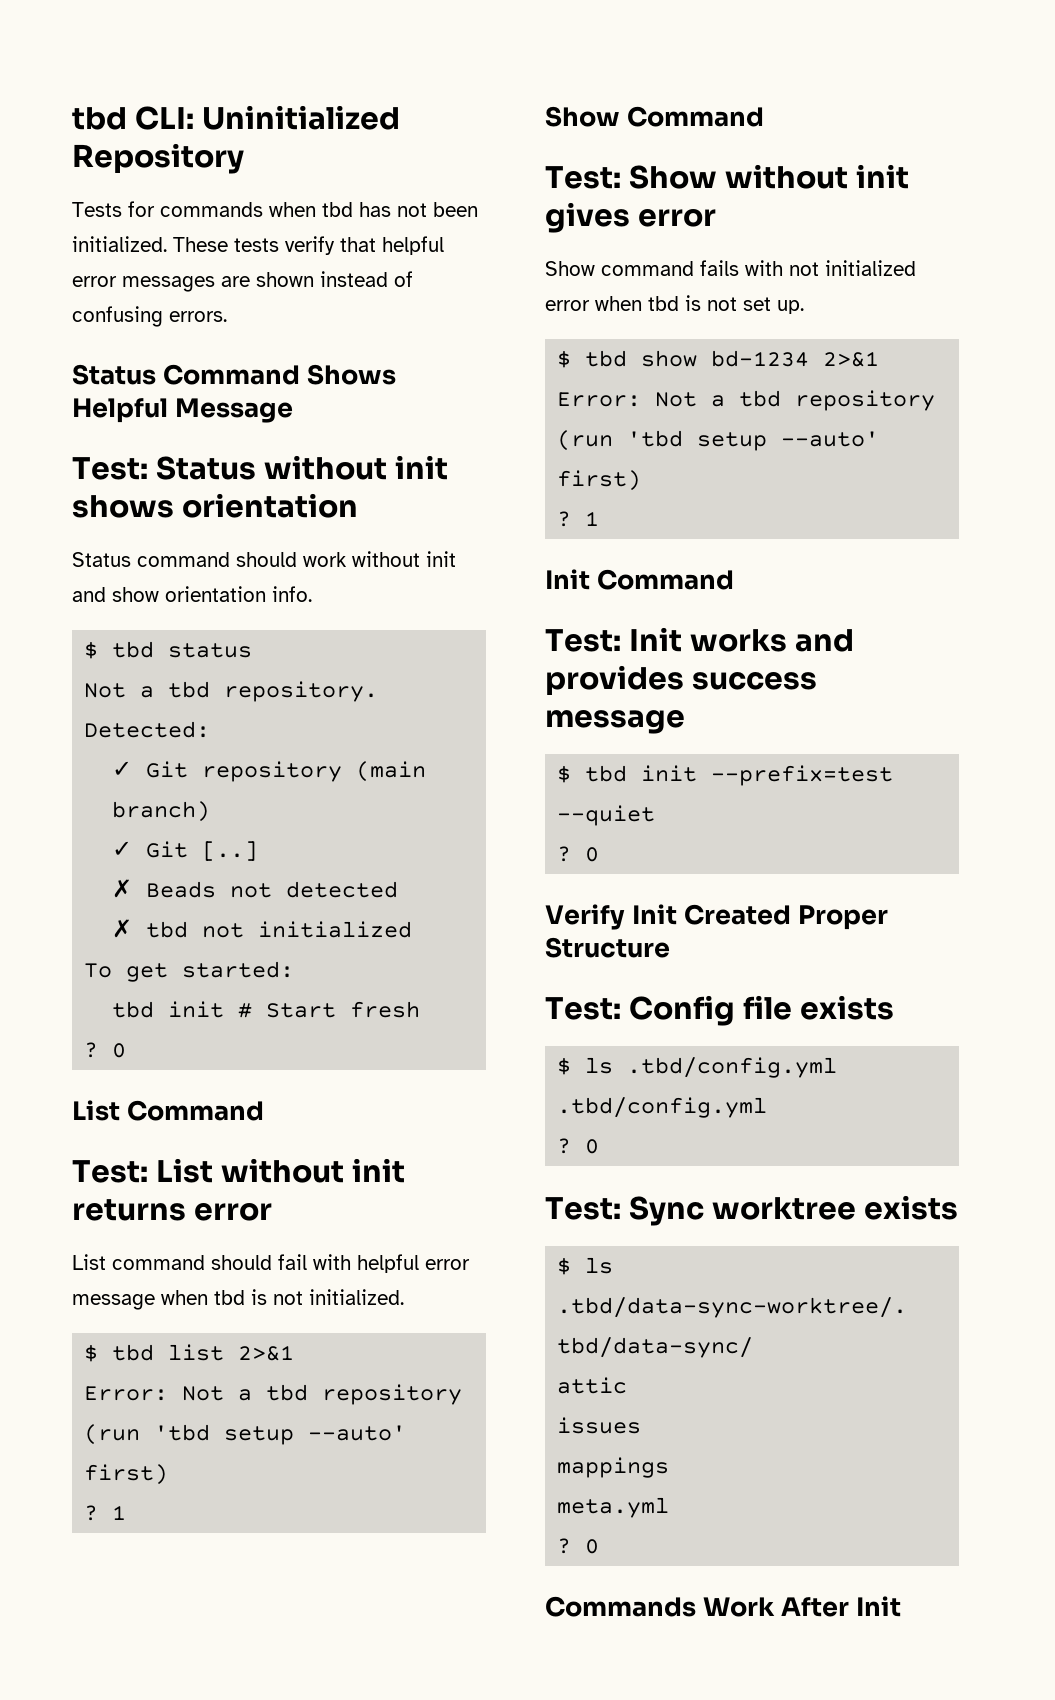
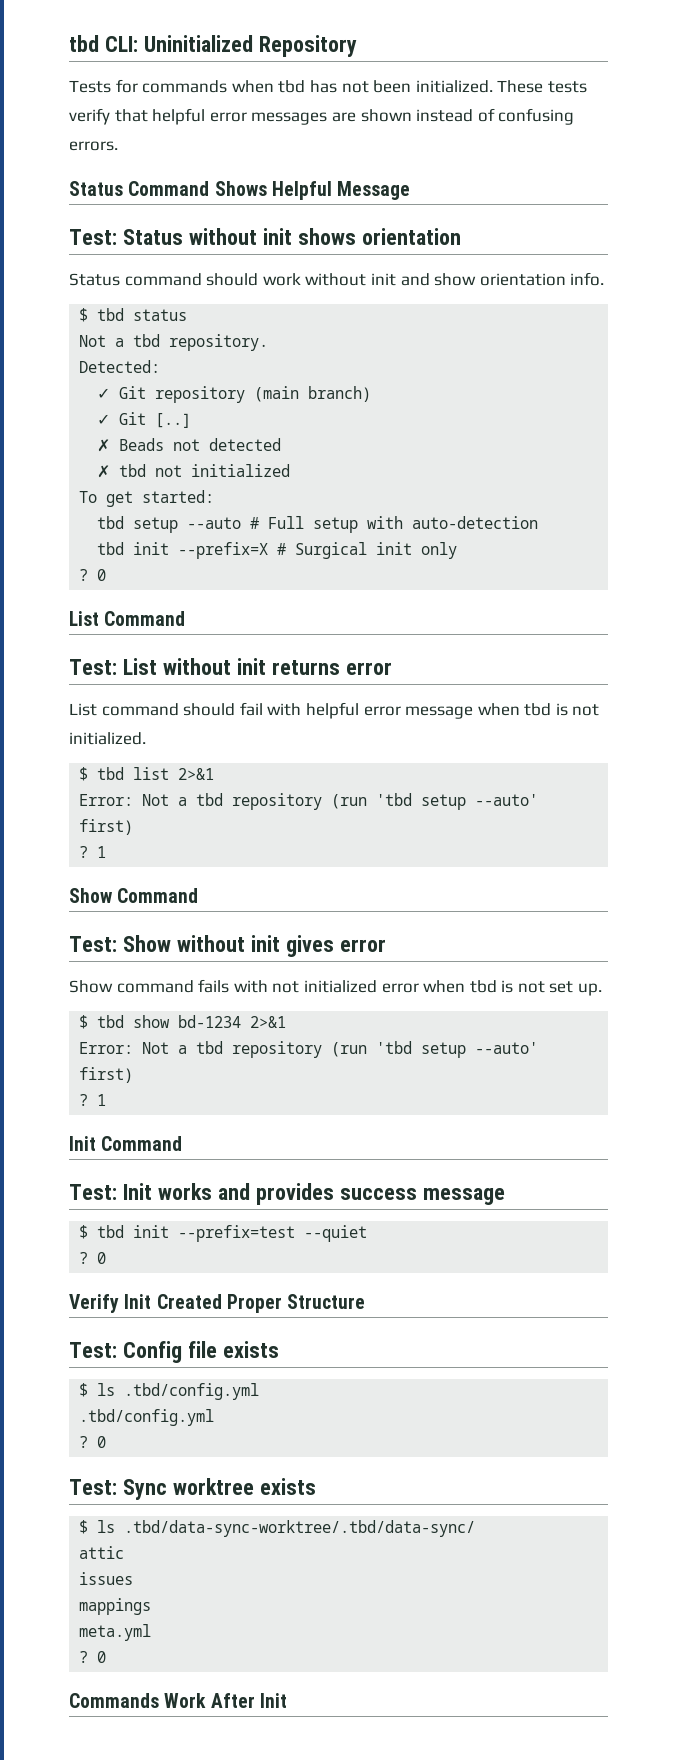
- tbd init # Start fresh
+ tbd setup --auto # Full setup with auto-detection
+ tbd init --prefix=X # Surgical init only

